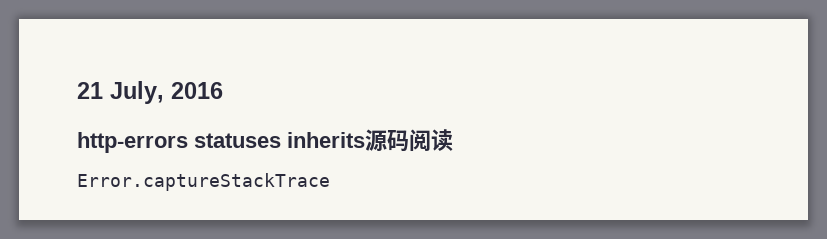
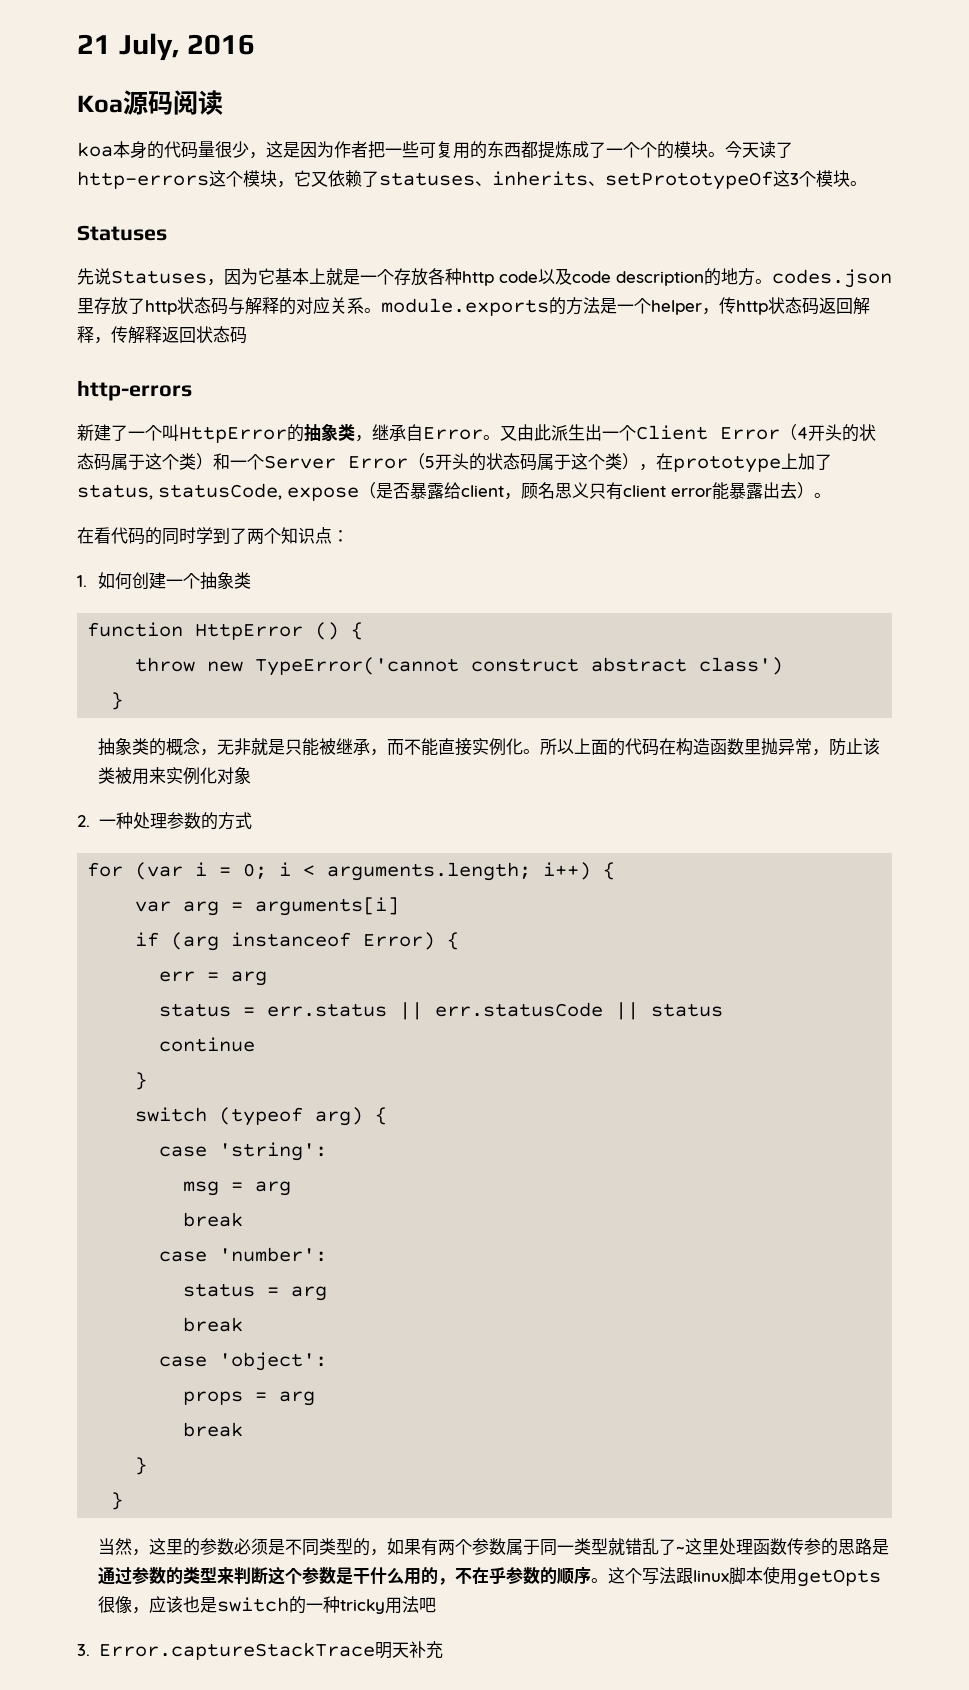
- http-errors statuses inherits源码阅读
+ Koa源码阅读
- Error.captureStackTrace
+ koa本身的代码量很少，这是因为作者把一些可复用的东西都提炼成了一个个的模块。今天读了http-errors这个模块，它又依赖了statuses、inherits、setPrototypeOf这3个模块。
+ Statuses
+ 先说Statuses，因为它基本上就是一个存放各种http code以及code description的地方。codes.json里存放了http状态码与解释的对应关系。module.exports的方法是一个helper，传http状态码返回解释，传解释返回状态码
+ http-errors
+ 新建了一个叫HttpError的抽象类，继承自Error。又由此派生出一个Client Error（4开头的状态码属于这个类）和一个Server Error（5开头的状态码属于这个类），在prototype上加了status, statusCode, expose（是否暴露给client，顾名思义只有client error能暴露出去）。
+ 在看代码的同时学到了两个知识点：
+ 1.如何创建一个抽象类
+ function HttpError () {
+ throw new TypeError('cannot construct abstract class')
+ }
+ 抽象类的概念，无非就是只能被继承，而不能直接实例化。所以上面的代码在构造函数里抛异常，防止该类被用来实例化对象
+ 2.一种处理参数的方式
+ for (var i = 0; i < arguments.length; i++) {
+ var arg = arguments[i]
+ if (arg instanceof Error) {
+ err = arg
+ status = err.status || err.statusCode || status
+ continue
+ }
+ switch (typeof arg) {
+ case 'string':
+ msg = arg
+ break
+ case 'number':
+ status = arg
+ break
+ case 'object':
+ props = arg
+ break
+ }
+ }
+ 当然，这里的参数必须是不同类型的，如果有两个参数属于同一类型就错乱了~这里处理函数传参的思路是通过参数的类型来判断这个参数是干什么用的，不在乎参数的顺序。这个写法跟linux脚本使用getOpts很像，应该也是switch的一种tricky用法吧
+ 3. Error.captureStackTrace明天补充

